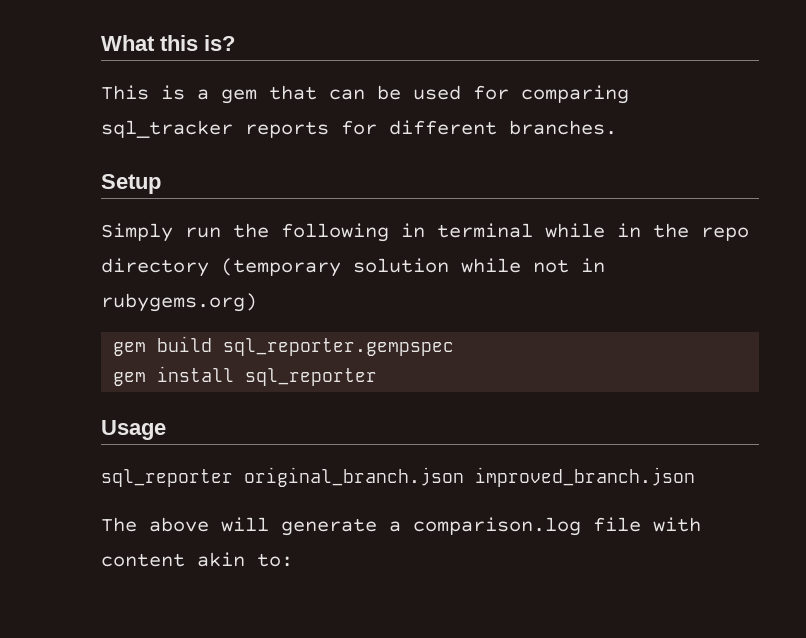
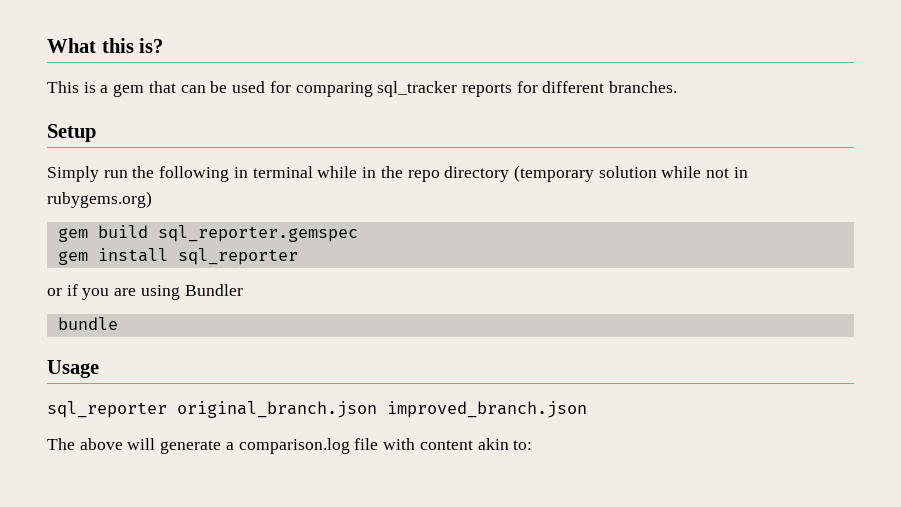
- gem build sql_reporter.gempspec
+ gem build sql_reporter.gemspec
+ or if you are using Bundler
+ bundle

